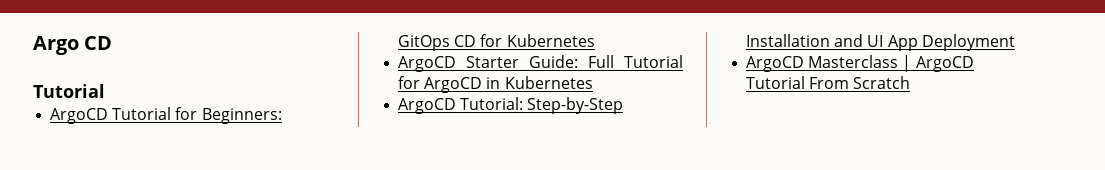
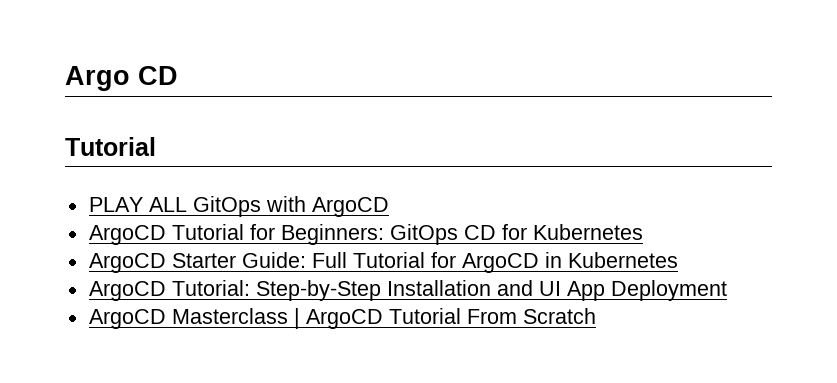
+ PLAY ALL GitOps with ArgoCD

